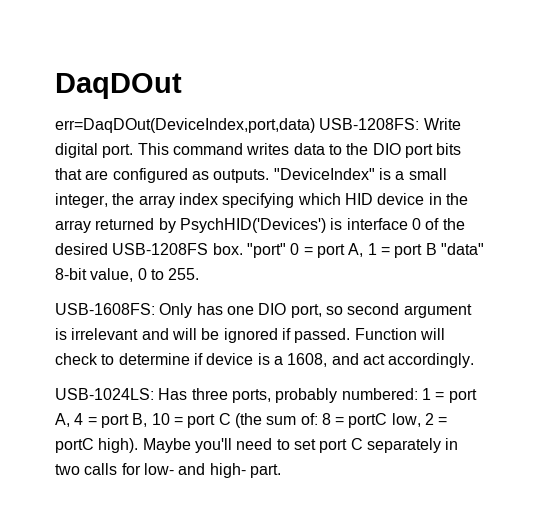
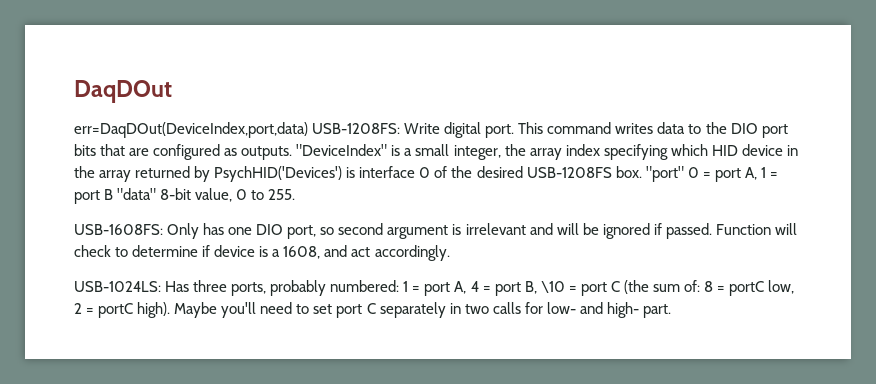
- USB-1024LS: Has three ports, probably numbered: 1 = port A, 4 = port B, 10 = port C (the sum of: 8 = portC low, 2 = portC high).
+ USB-1024LS: Has three ports, probably numbered: 1 = port A, 4 = port B, \10 = port C (the sum of: 8 = portC low, 2 = portC high).

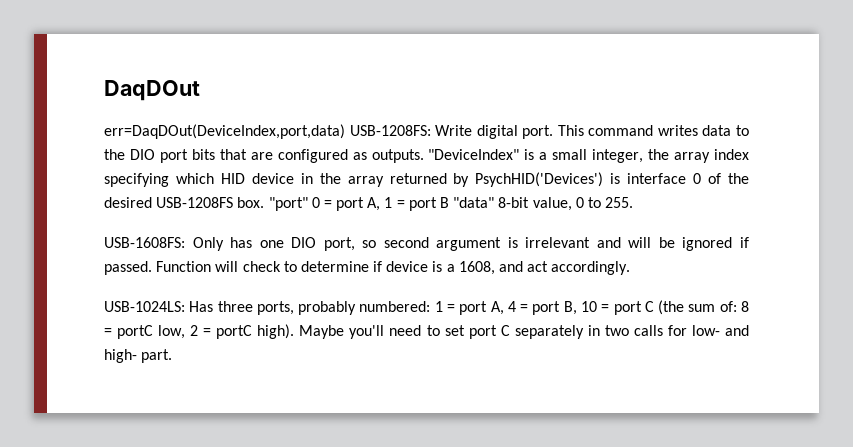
- USB-1024LS: Has three ports, probably numbered: 1 = port A, 4 = port B, \10 = port C (the sum of: 8 = portC low, 2 = portC high).
+ USB-1024LS: Has three ports, probably numbered: 1 = port A, 4 = port B, 10 = port C (the sum of: 8 = portC low, 2 = portC high).

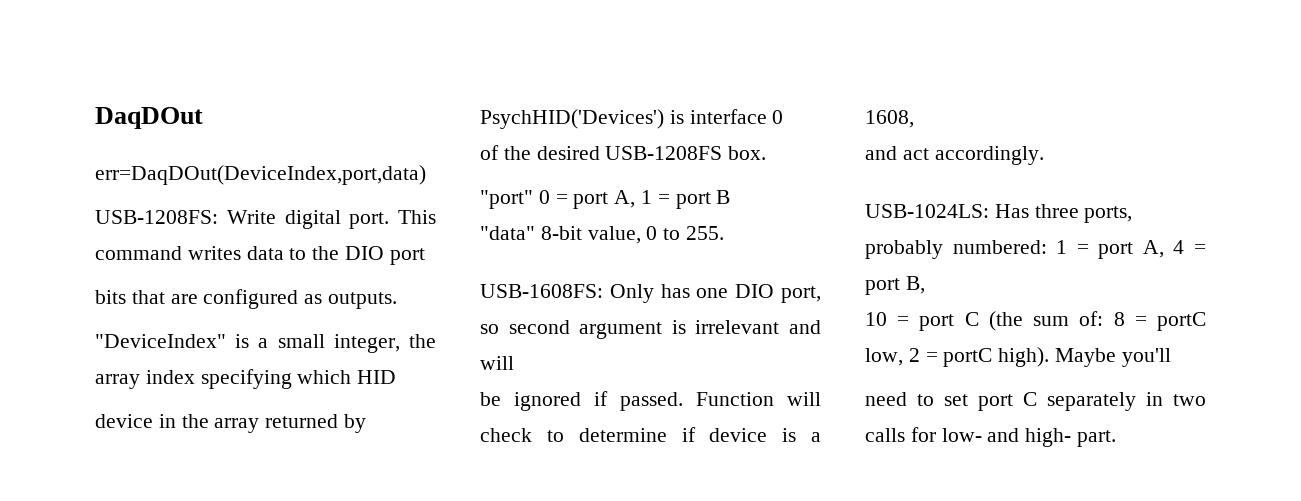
- err=DaqDOut(DeviceIndex,port,data) USB-1208FS: Write digital port.
+ err=DaqDOut(DeviceIndex,port,data)
+ USB-1208FS: Write digital port.
- This command writes data to the DIO port bits that are configured as outputs. "DeviceIndex" is a small integer, the array index specifying which HID device in the array returned by PsychHID('Devices') is interface 0 of the desired USB-1208FS box. "port" 0 = port A, 1 = port B "data" 8-bit value, 0 to 255.
+ This command writes data to the DIO port
+ bits that are configured as outputs.
+ "DeviceIndex" is a small integer, the array index specifying which HID
+ device in the array returned by PsychHID('Devices') is interface 0
+ of the desired USB-1208FS box.
+ "port" 0 = port A, 1 = port B
+ "data" 8-bit value, 0 to 255.
- USB-1608FS: Only has one DIO port, so second argument is irrelevant and will be ignored if passed.
+ USB-1608FS: Only has one DIO port, so second argument is irrelevant and will
+ be ignored if passed.
- Function will check to determine if device is a 1608, and act accordingly.
+ Function will check to determine if device is a 1608,
+ and act accordingly.
- USB-1024LS: Has three ports, probably numbered: 1 = port A, 4 = port B, 10 = port C (the sum of: 8 = portC low, 2 = portC high).
+ USB-1024LS: Has three ports, probably numbered: 1 = port A, 4 = port B,
+ 10 = port C (the sum of: 8 = portC low, 2 = portC high).
- Maybe you'll need to set port C separately in two calls for low- and high- part.
+ Maybe you'll
+ need to set port C separately in two calls for low- and high- part.

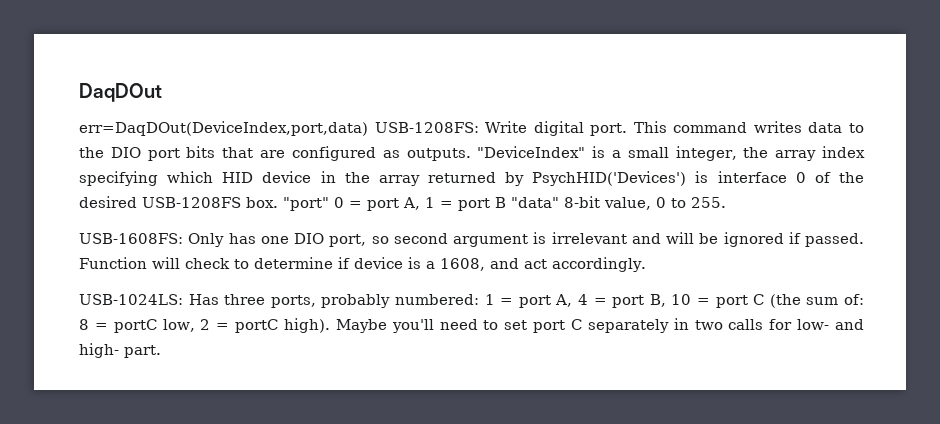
- err=DaqDOut(DeviceIndex,port,data)
- USB-1208FS: Write digital port.
+ err=DaqDOut(DeviceIndex,port,data) USB-1208FS: Write digital port.
- This command writes data to the DIO port
- bits that are configured as outputs.
- "DeviceIndex" is a small integer, the array index specifying which HID
- device in the array returned by PsychHID('Devices') is interface 0
- of the desired USB-1208FS box.
- "port" 0 = port A, 1 = port B
- "data" 8-bit value, 0 to 255.
+ This command writes data to the DIO port bits that are configured as outputs. "DeviceIndex" is a small integer, the array index specifying which HID device in the array returned by PsychHID('Devices') is interface 0 of the desired USB-1208FS box. "port" 0 = port A, 1 = port B "data" 8-bit value, 0 to 255.
- USB-1608FS: Only has one DIO port, so second argument is irrelevant and will
- be ignored if passed.
+ USB-1608FS: Only has one DIO port, so second argument is irrelevant and will be ignored if passed.
- Function will check to determine if device is a 1608,
- and act accordingly.
+ Function will check to determine if device is a 1608, and act accordingly.
- USB-1024LS: Has three ports, probably numbered: 1 = port A, 4 = port B,
- 10 = port C (the sum of: 8 = portC low, 2 = portC high).
+ USB-1024LS: Has three ports, probably numbered: 1 = port A, 4 = port B, 10 = port C (the sum of: 8 = portC low, 2 = portC high).
- Maybe you'll
- need to set port C separately in two calls for low- and high- part.
+ Maybe you'll need to set port C separately in two calls for low- and high- part.

